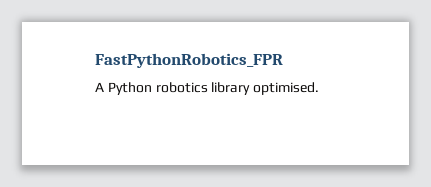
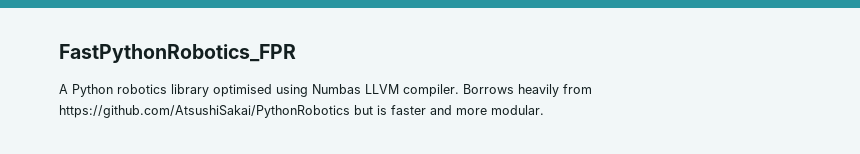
- A Python robotics library optimised.
+ A Python robotics library optimised using Numbas LLVM compiler. Borrows heavily from https://github.com/AtsushiSakai/PythonRobotics but is faster and more modular.

